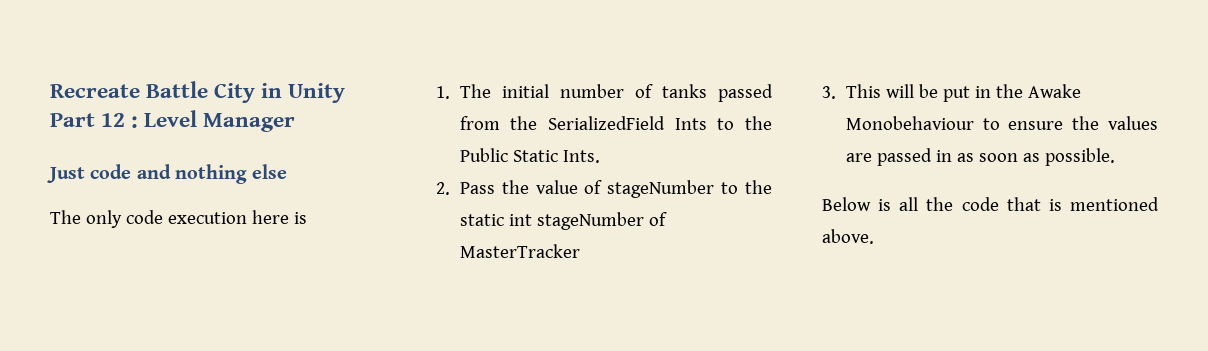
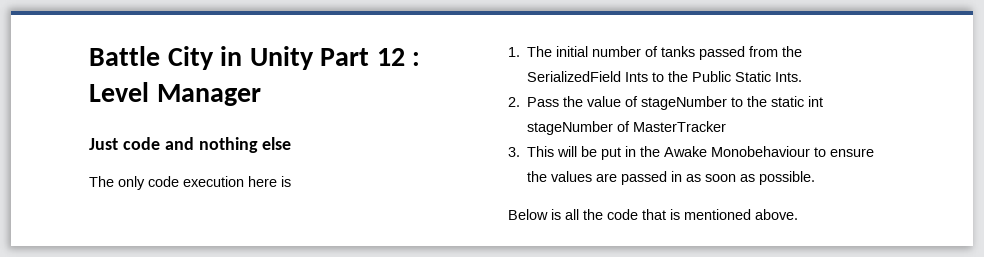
- Recreate Battle City in Unity Part 12 : Level Manager
+ Battle City in Unity Part 12 : Level Manager

